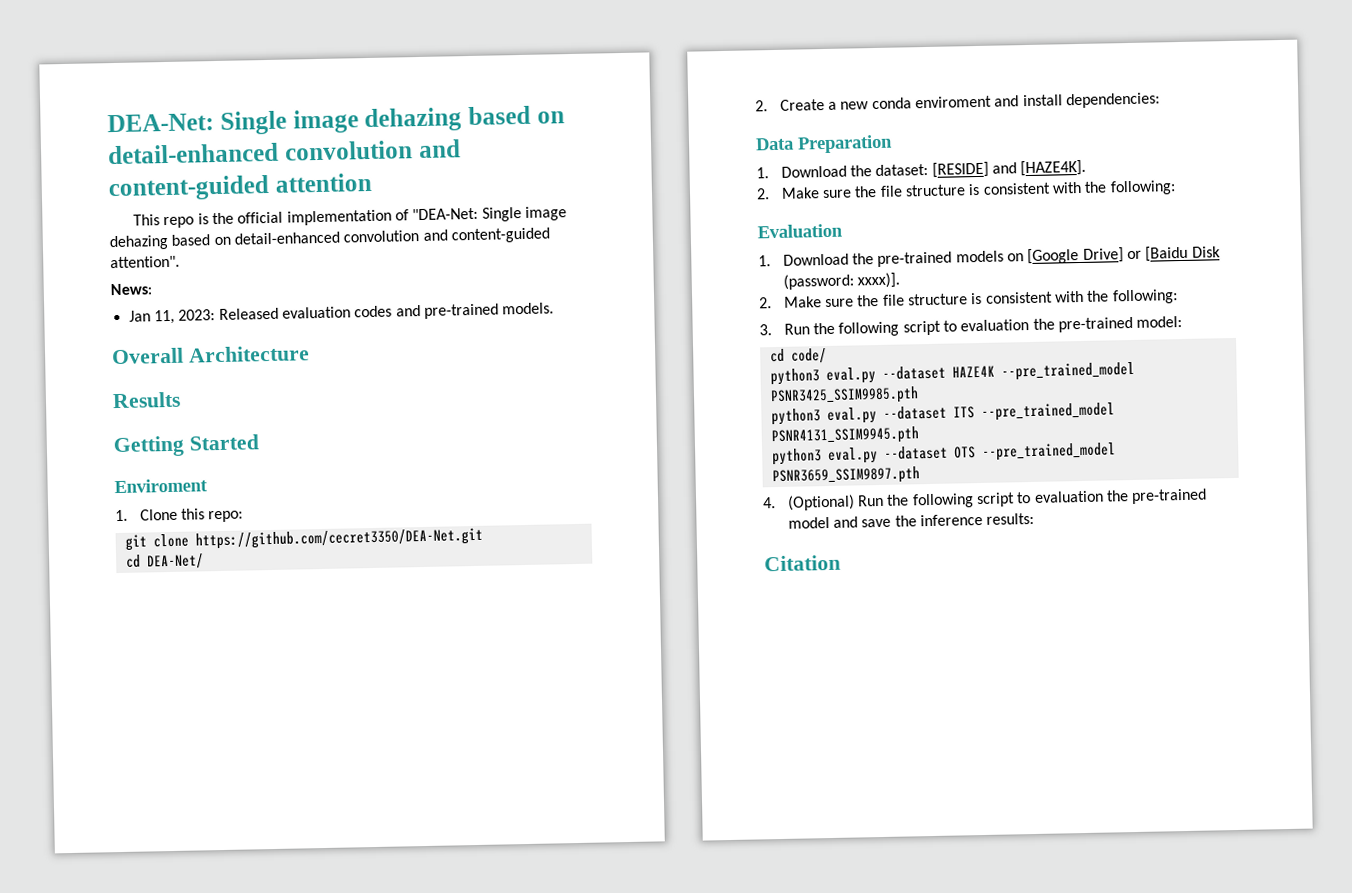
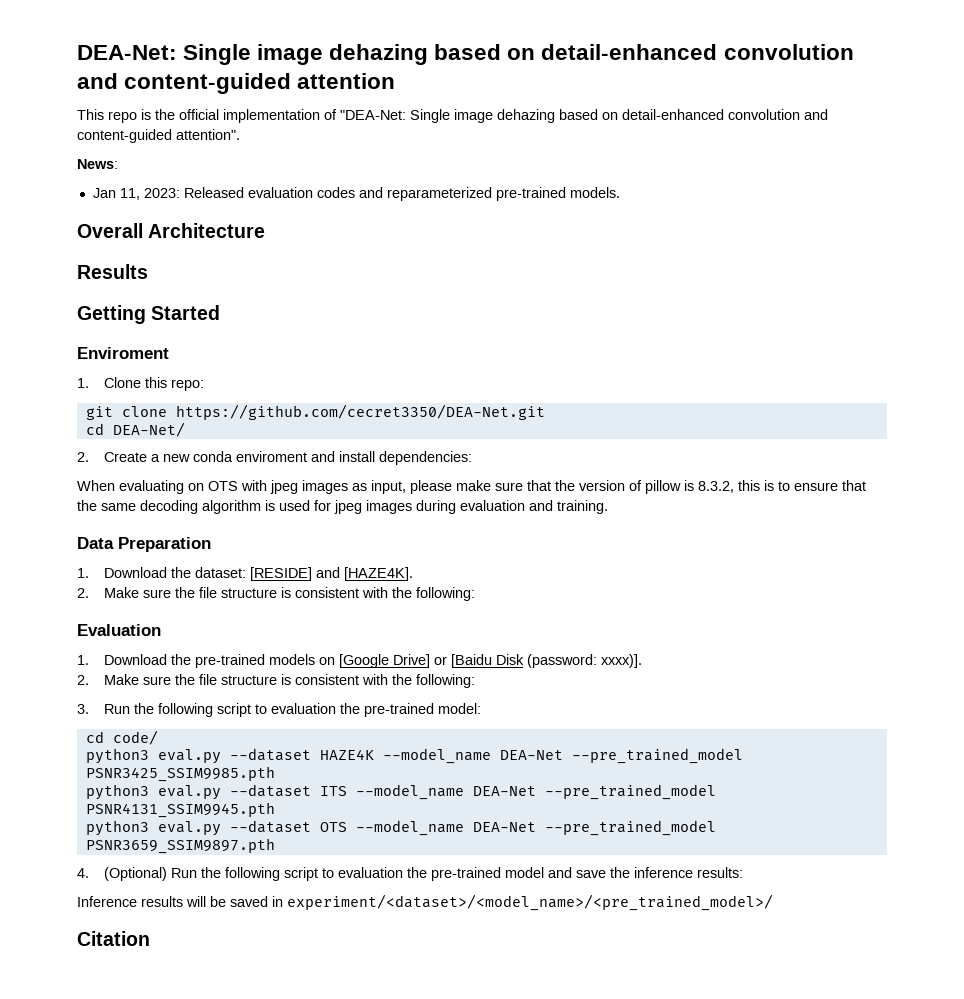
- Jan 11, 2023: Released evaluation codes and pre-trained models.
+ Jan 11, 2023: Released evaluation codes and reparameterized pre-trained models.
+ When evaluating on OTS with jpeg images as input, please make sure that the version of pillow is 8.3.2, this is to ensure that the same decoding algorithm is used for jpeg images during evaluation and training.
- python3 eval.py --dataset HAZE4K --pre_trained_model PSNR3425_SSIM9985.pth
+ python3 eval.py --dataset HAZE4K --model_name DEA-Net --pre_trained_model PSNR3425_SSIM9985.pth
- python3 eval.py --dataset ITS --pre_trained_model PSNR4131_SSIM9945.pth
+ python3 eval.py --dataset ITS --model_name DEA-Net --pre_trained_model PSNR4131_SSIM9945.pth
- python3 eval.py --dataset OTS --pre_trained_model PSNR3659_SSIM9897.pth
+ python3 eval.py --dataset OTS --model_name DEA-Net --pre_trained_model PSNR3659_SSIM9897.pth
+ Inference results will be saved in experiment/<dataset>/<model_name>/<pre_trained_model>/

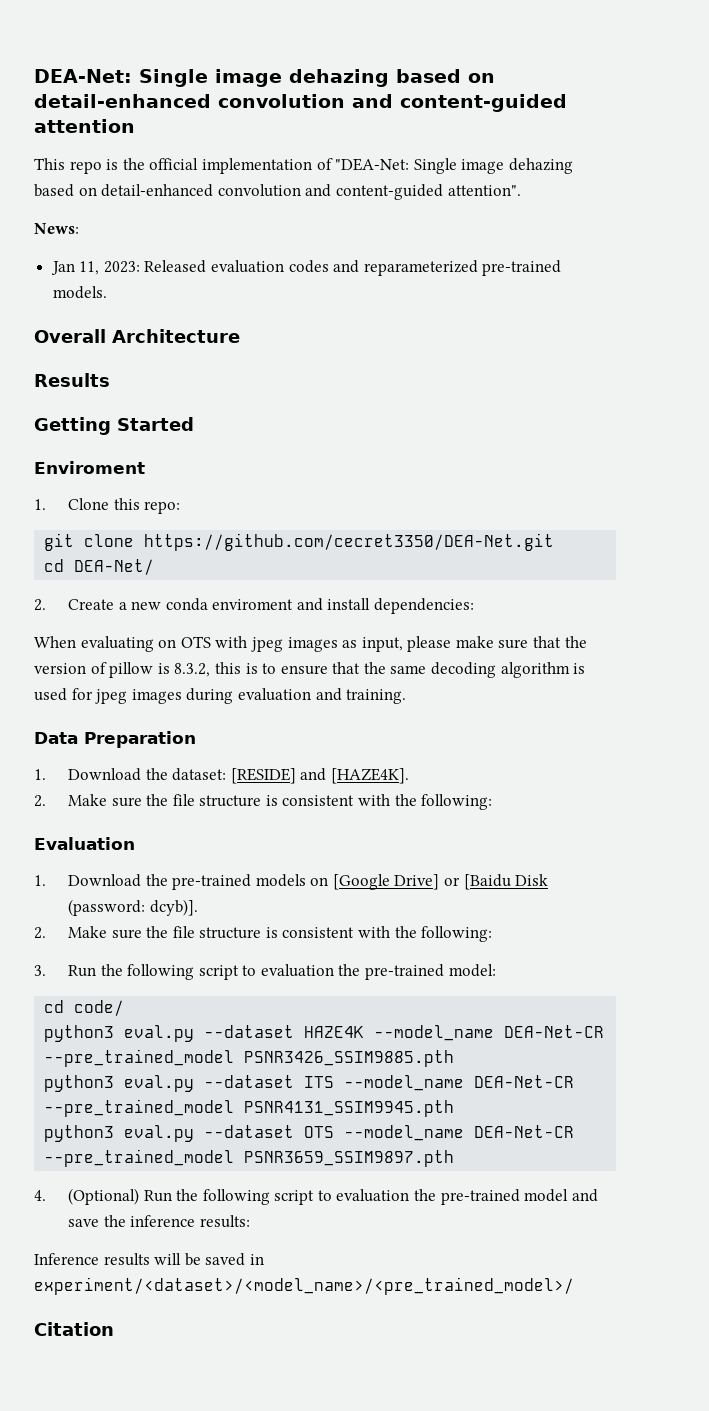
- 1. Download the pre-trained models on [Google Drive] or [Baidu Disk (password: xxxx)].
+ 1. Download the pre-trained models on [Google Drive] or [Baidu Disk (password: dcyb)].
- python3 eval.py --dataset HAZE4K --model_name DEA-Net --pre_trained_model PSNR3425_SSIM9985.pth
+ python3 eval.py --dataset HAZE4K --model_name DEA-Net-CR --pre_trained_model PSNR3426_SSIM9885.pth
- python3 eval.py --dataset ITS --model_name DEA-Net --pre_trained_model PSNR4131_SSIM9945.pth
+ python3 eval.py --dataset ITS --model_name DEA-Net-CR --pre_trained_model PSNR4131_SSIM9945.pth
- python3 eval.py --dataset OTS --model_name DEA-Net --pre_trained_model PSNR3659_SSIM9897.pth
+ python3 eval.py --dataset OTS --model_name DEA-Net-CR --pre_trained_model PSNR3659_SSIM9897.pth

